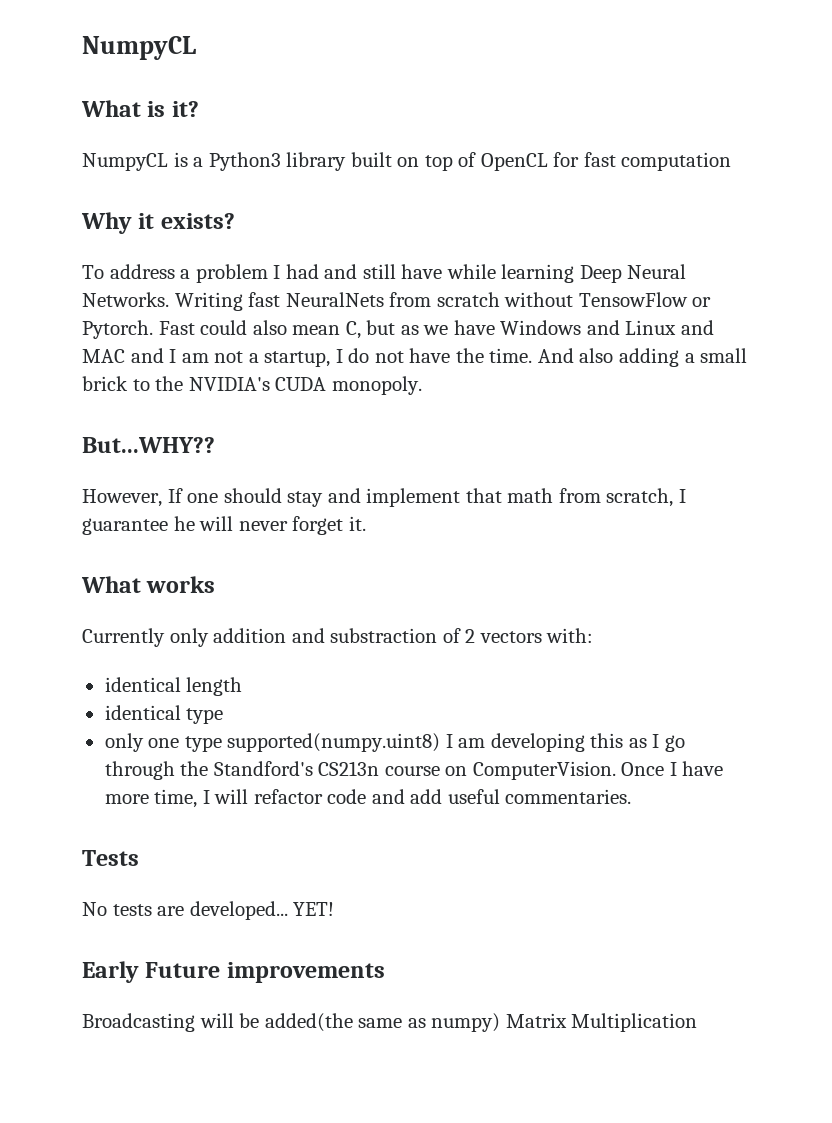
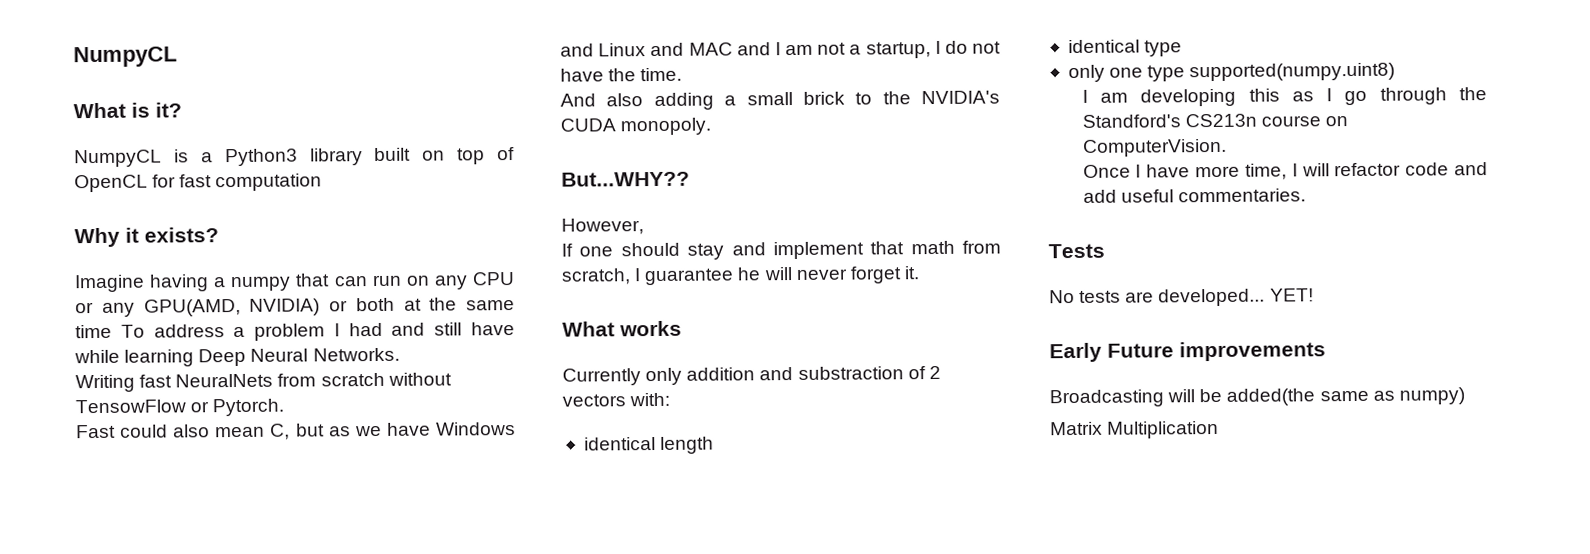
- To address a problem I had and still have while learning Deep Neural Networks. Writing fast NeuralNets from scratch without TensowFlow or Pytorch. Fast could also mean C, but as we have Windows and Linux and MAC and I am not a startup, I do not have the time. And also adding a small brick to the NVIDIA's CUDA monopoly.
+ Imagine having a numpy that can run on any CPU or any GPU(AMD, NVIDIA) or both at the same time To address a problem I had and still have while learning Deep Neural Networks.
+ Writing fast NeuralNets from scratch without TensowFlow or Pytorch.
+ Fast could also mean C, but as we have Windows and Linux and MAC and I am not a startup, I do not have the time.
+ And also adding a small brick to the NVIDIA's CUDA monopoly.
- However, If one should stay and implement that math from scratch, I guarantee he will never forget it.
+ However,
+ If one should stay and implement that math from scratch, I guarantee he will never forget it.
- only one type supported(numpy.uint8) I am developing this as I go through the Standford's CS213n course on ComputerVision. Once I have more time, I will refactor code and add useful commentaries.
+ only one type supported(numpy.uint8)
+ I am developing this as I go through the Standford's CS213n course on ComputerVision.
+ Once I have more time, I will refactor code and add useful commentaries.
- Broadcasting will be added(the same as numpy) Matrix Multiplication
+ Broadcasting will be added(the same as numpy)
+ Matrix Multiplication

